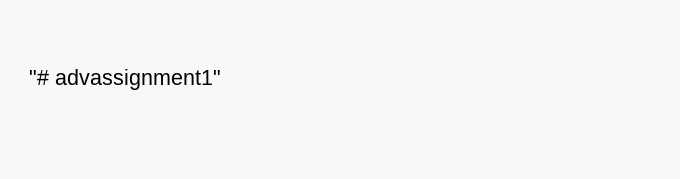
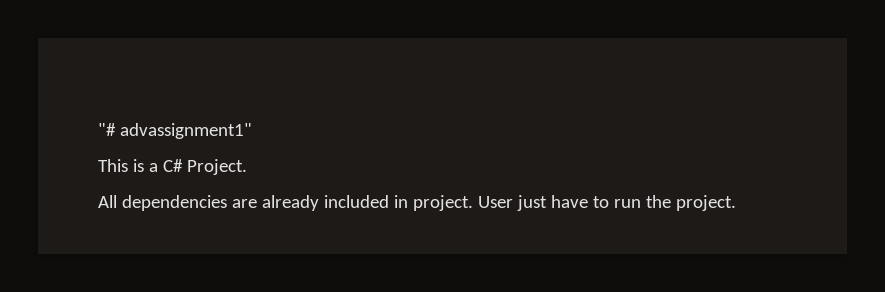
+ This is a C# Project.
+ All dependencies are already included in project. User just have to run the project.

